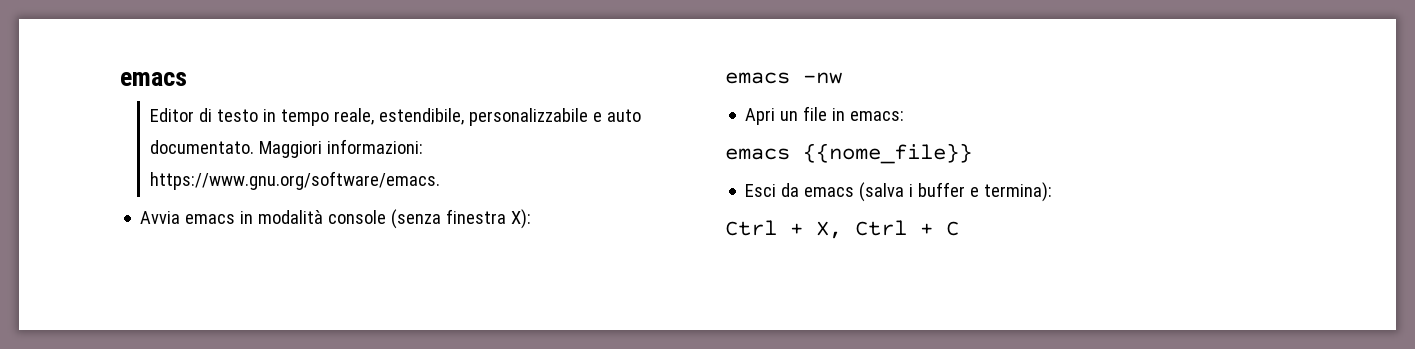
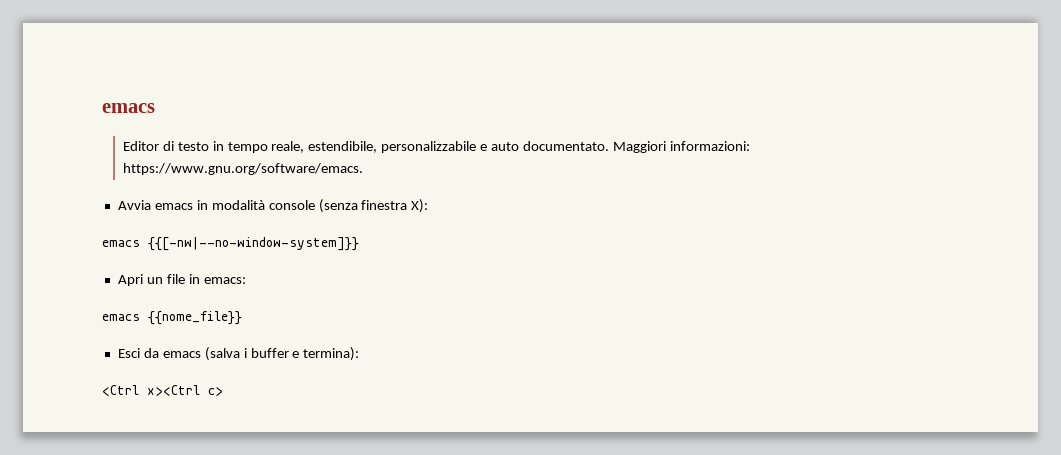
- emacs -nw
+ emacs {{[-nw|--no-window-system]}}
- Ctrl + X, Ctrl + C
+ <Ctrl x><Ctrl c>

